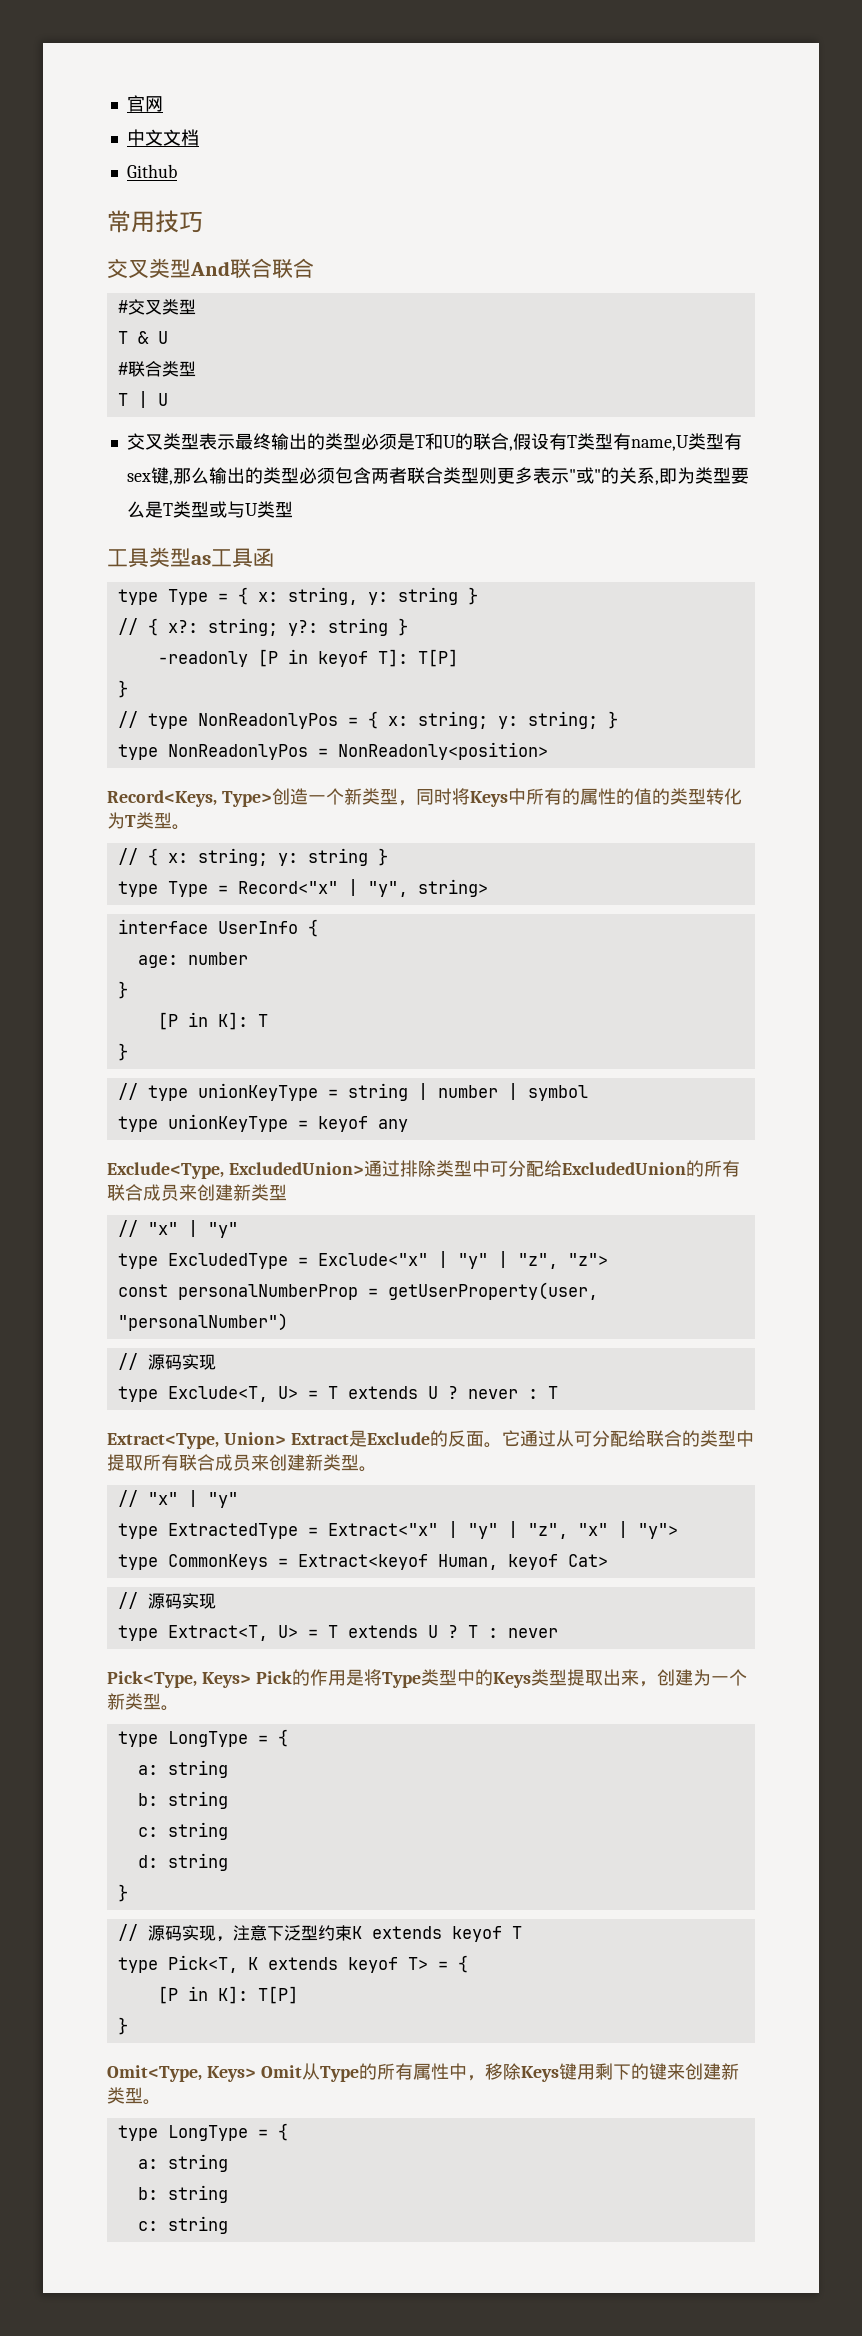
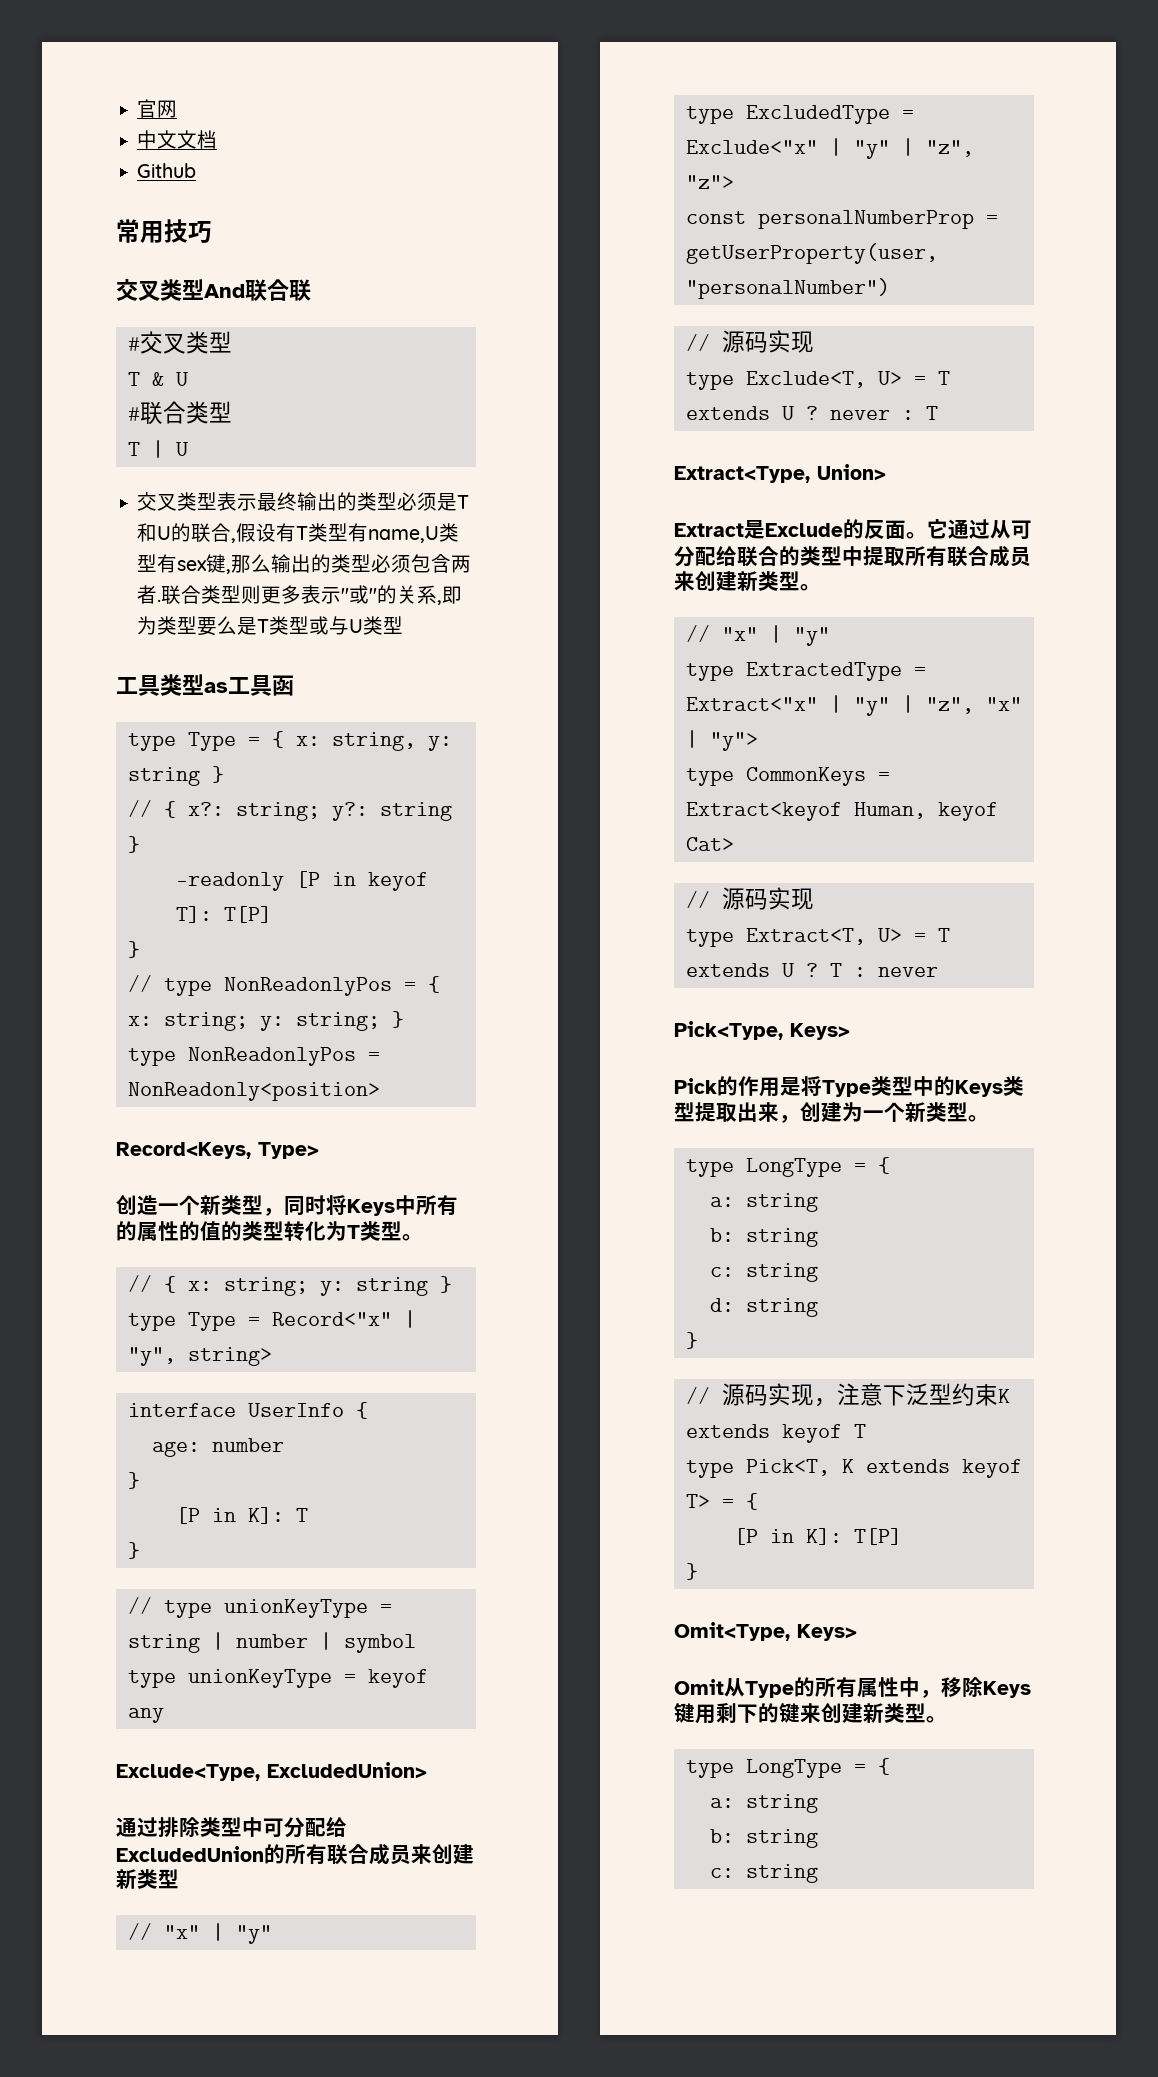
- 交叉类型And联合联合
+ 交叉类型And联合联
- 交叉类型表示最终输出的类型必须是T和U的联合,假设有T类型有name,U类型有sex键,那么输出的类型必须包含两者联合类型则更多表示"或"的关系,即为类型要么是T类型或与U类型
+ 交叉类型表示最终输出的类型必须是T和U的联合,假设有T类型有name,U类型有sex键,那么输出的类型必须包含两者.联合类型则更多表示"或"的关系,即为类型要么是T类型或与U类型
- Record<Keys, Type>创造一个新类型，同时将Keys中所有的属性的值的类型转化为T类型。
+ Record<Keys, Type>
+ 创造一个新类型，同时将Keys中所有的属性的值的类型转化为T类型。
- Exclude<Type, ExcludedUnion>通过排除类型中可分配给ExcludedUnion的所有联合成员来创建新类型
+ Exclude<Type, ExcludedUnion>
+ 通过排除类型中可分配给ExcludedUnion的所有联合成员来创建新类型
- Extract<Type, Union> Extract是Exclude的反面。
+ Extract<Type, Union>
+ Extract是Exclude的反面。
- Pick<Type, Keys> Pick的作用是将Type类型中的Keys类型提取出来，创建为一个新类型。
+ Pick<Type, Keys>
+ Pick的作用是将Type类型中的Keys类型提取出来，创建为一个新类型。
- Omit<Type, Keys> Omit从Type的所有属性中，移除Keys键用剩下的键来创建新类型。
+ Omit<Type, Keys>
+ Omit从Type的所有属性中，移除Keys键用剩下的键来创建新类型。

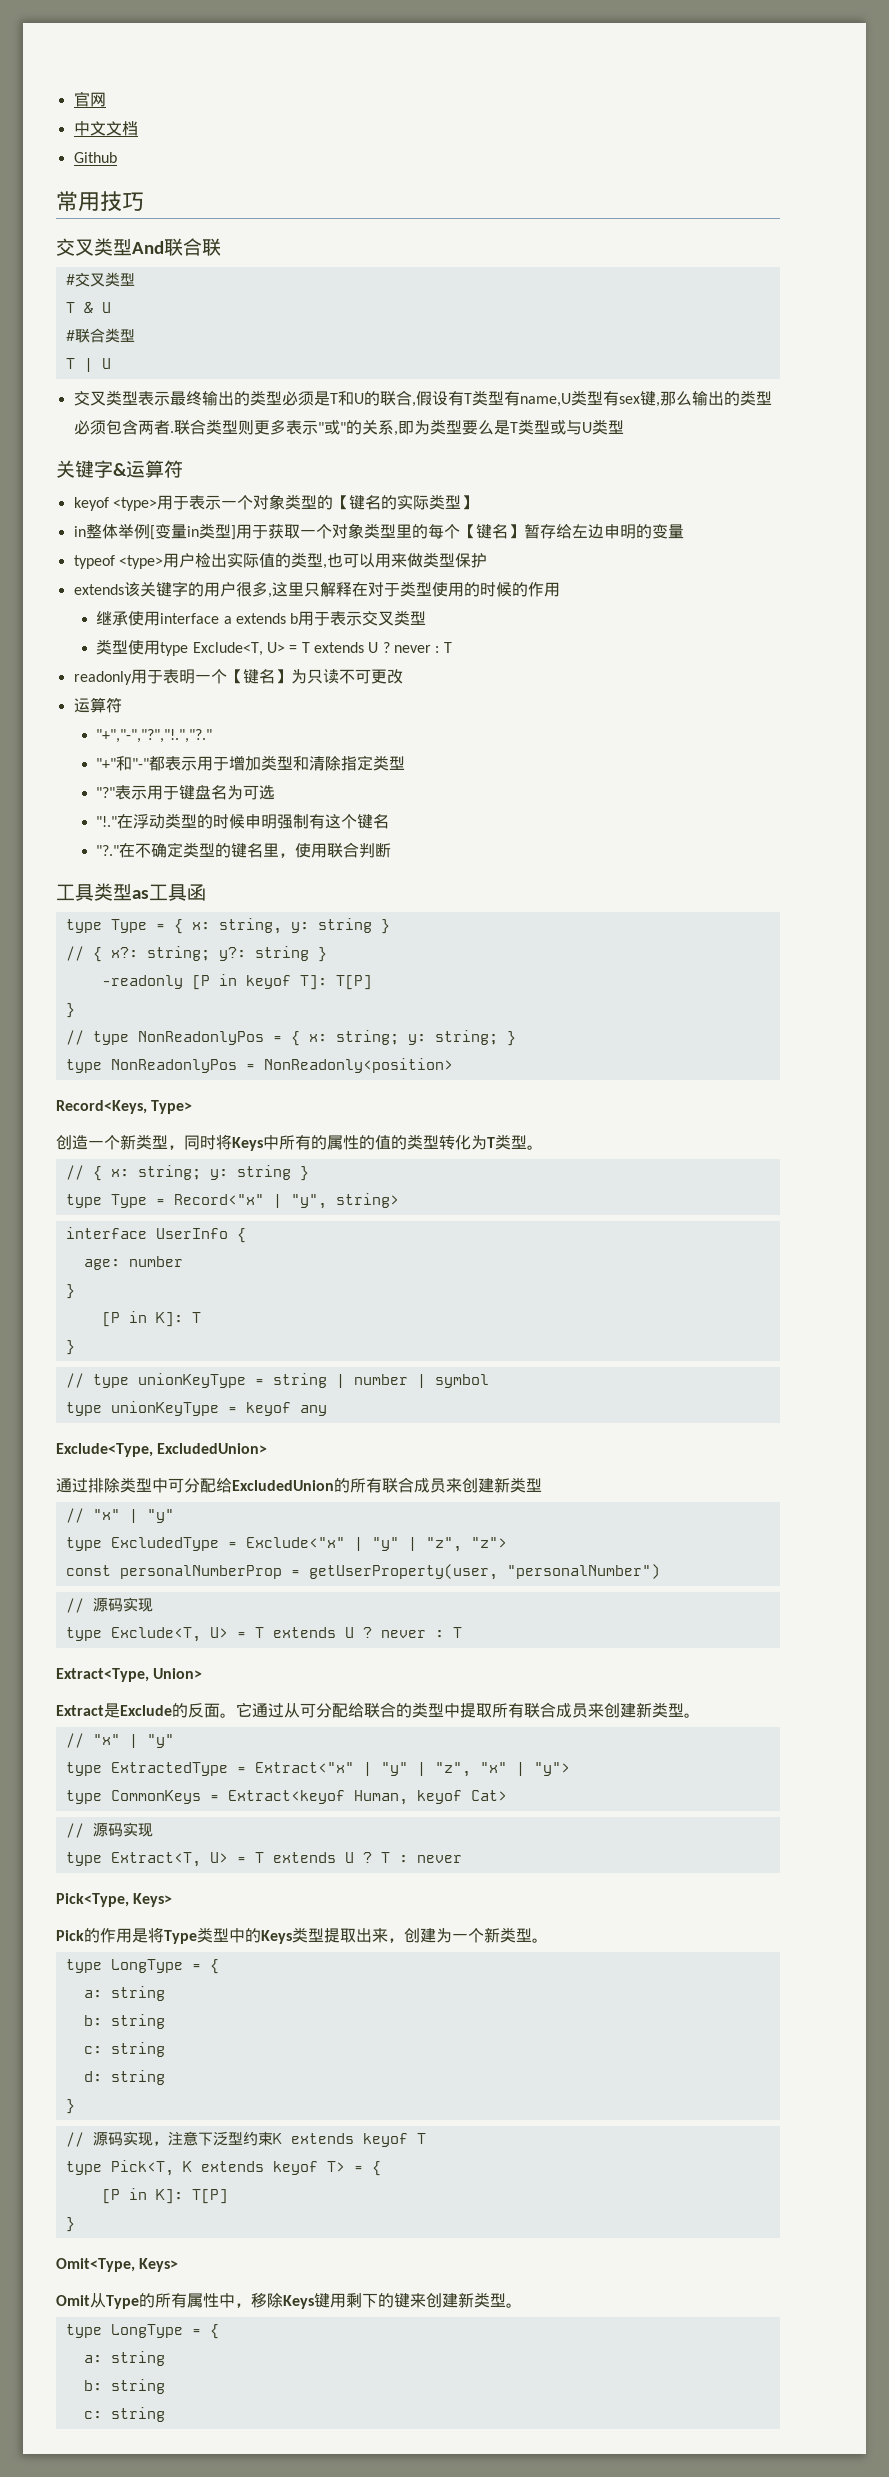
+ 关键字&运算符
+ keyof <type>用于表示一个对象类型的【键名的实际类型】
+ in整体举例[变量in类型]用于获取一个对象类型里的每个【键名】暂存给左边申明的变量
+ typeof <type>用户检出实际值的类型,也可以用来做类型保护
+ extends该关键字的用户很多,这里只解释在对于类型使用的时候的作用
+ 继承使用interface a extends b用于表示交叉类型
+ 类型使用type Exclude<T, U> = T extends U ? never : T
+ readonly用于表明一个【键名】为只读不可更改
+ 运算符
+ "+","-","?","!.","?."
+ "+"和"-"都表示用于增加类型和清除指定类型
+ "?"表示用于键盘名为可选
+ "!."在浮动类型的时候申明强制有这个键名
+ "?."在不确定类型的键名里，使用联合判断

